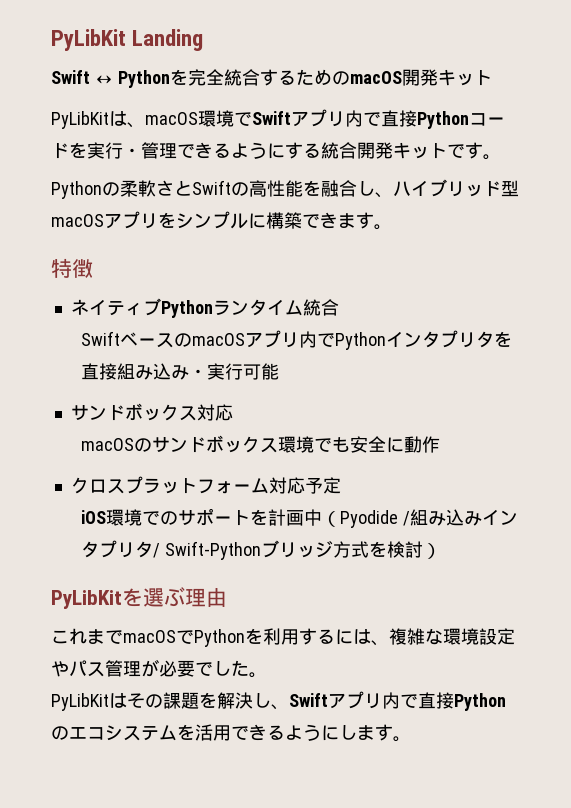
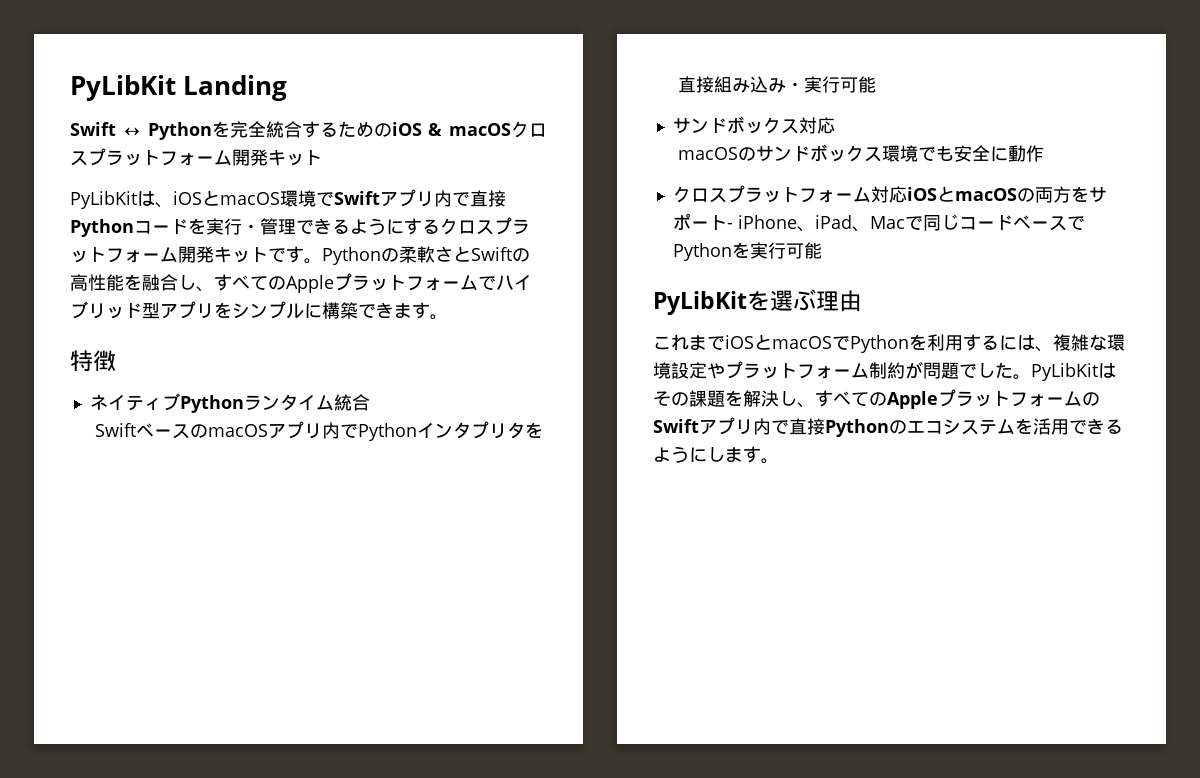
- Swift ↔ Pythonを完全統合するためのmacOS開発キット
+ Swift ↔ Pythonを完全統合するためのiOS & macOSクロスプラットフォーム開発キット
- PyLibKitは、macOS環境でSwiftアプリ内で直接Pythonコードを実行・管理できるようにする統合開発キットです。
- Pythonの柔軟さとSwiftの高性能を融合し、ハイブリッド型macOSアプリをシンプルに構築できます。
+ PyLibKitは、iOSとmacOS環境でSwiftアプリ内で直接Pythonコードを実行・管理できるようにするクロスプラットフォーム開発キットです。Pythonの柔軟さとSwiftの高性能を融合し、すべてのAppleプラットフォームでハイブリッド型アプリをシンプルに構築できます。
- クロスプラットフォーム対応予定
- iOS環境でのサポートを計画中（Pyodide /組み込みインタプリタ/ Swift-Pythonブリッジ方式を検討）
+ クロスプラットフォーム対応iOSとmacOSの両方をサポート- iPhone、iPad、Macで同じコードベースでPythonを実行可能
- これまでmacOSでPythonを利用するには、複雑な環境設定やパス管理が必要でした。
- PyLibKitはその課題を解決し、Swiftアプリ内で直接Pythonのエコシステムを活用できるようにします。
+ これまでiOSとmacOSでPythonを利用するには、複雑な環境設定やプラットフォーム制約が問題でした。PyLibKitはその課題を解決し、すべてのAppleプラットフォームのSwiftアプリ内で直接Pythonのエコシステムを活用できるようにします。

